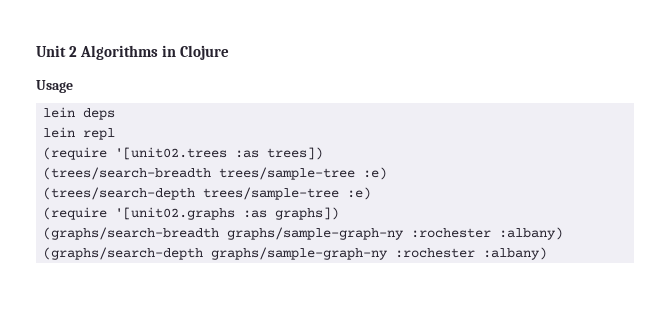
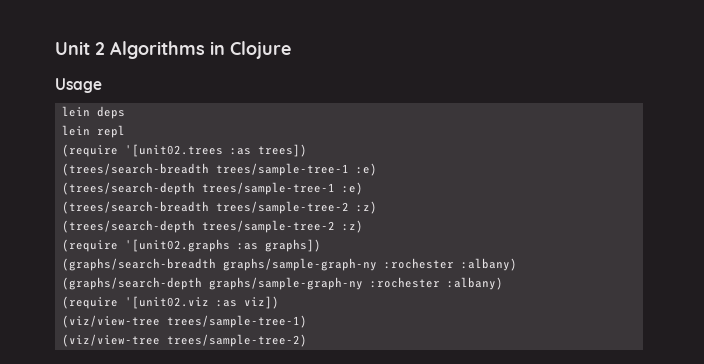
- (trees/search-breadth trees/sample-tree :e)
+ (trees/search-breadth trees/sample-tree-1 :e)
- (trees/search-depth trees/sample-tree :e)
+ (trees/search-depth trees/sample-tree-1 :e)
+ (trees/search-breadth trees/sample-tree-2 :z)
+ (trees/search-depth trees/sample-tree-2 :z)
+ (require '[unit02.viz :as viz])
+ (viz/view-tree trees/sample-tree-1)
+ (viz/view-tree trees/sample-tree-2)

